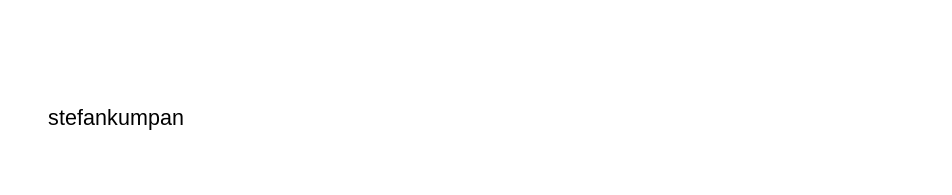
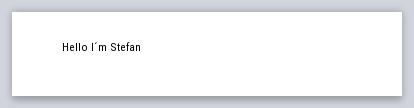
- stefankumpan
+ Hello I´m Stefan

